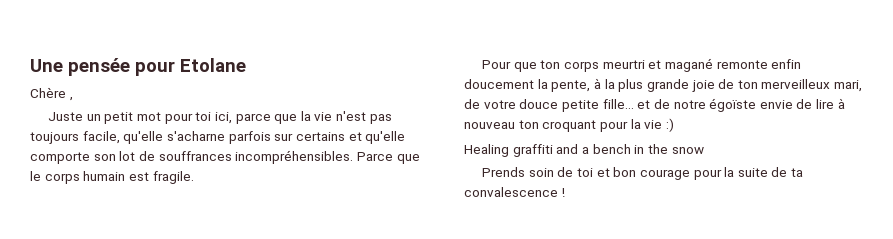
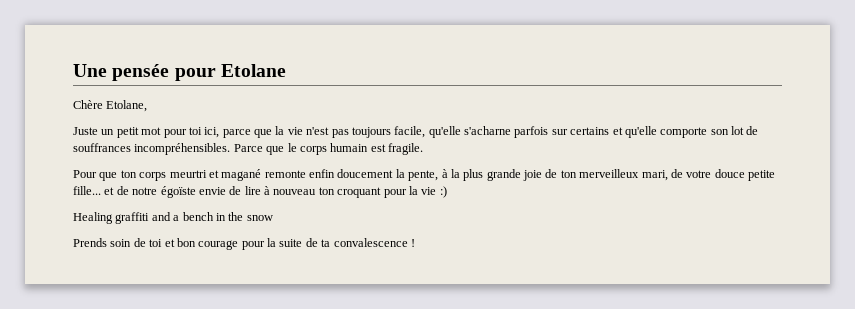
- Chère ,
+ Chère Etolane,

